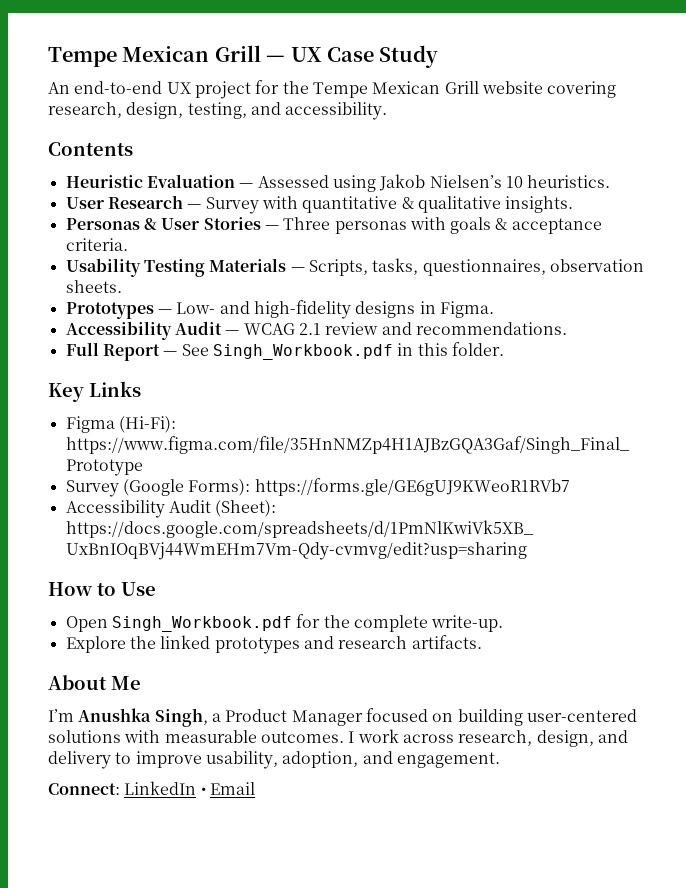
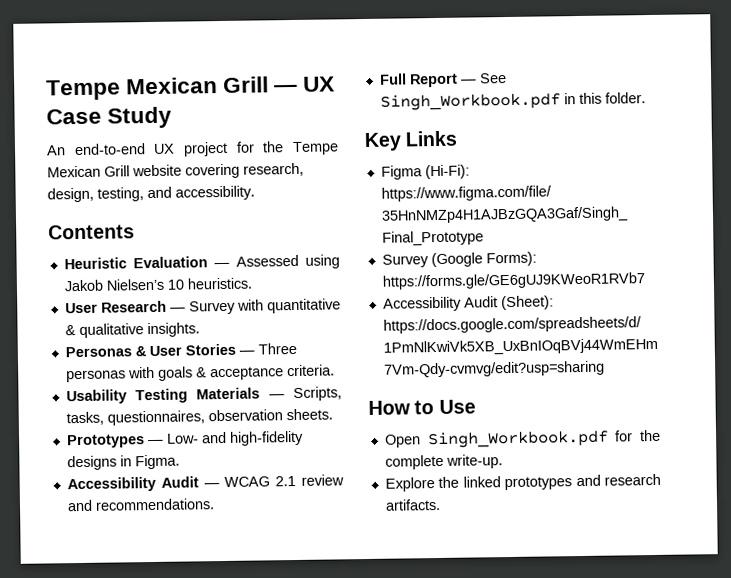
- About Me
- I’m Anushka Singh, a Product Manager focused on building user-centered solutions with measurable outcomes. I work across research, design, and delivery to improve usability, adoption, and engagement.
- Connect: LinkedIn • Email

